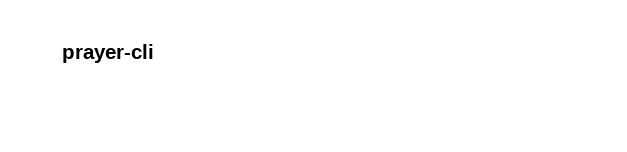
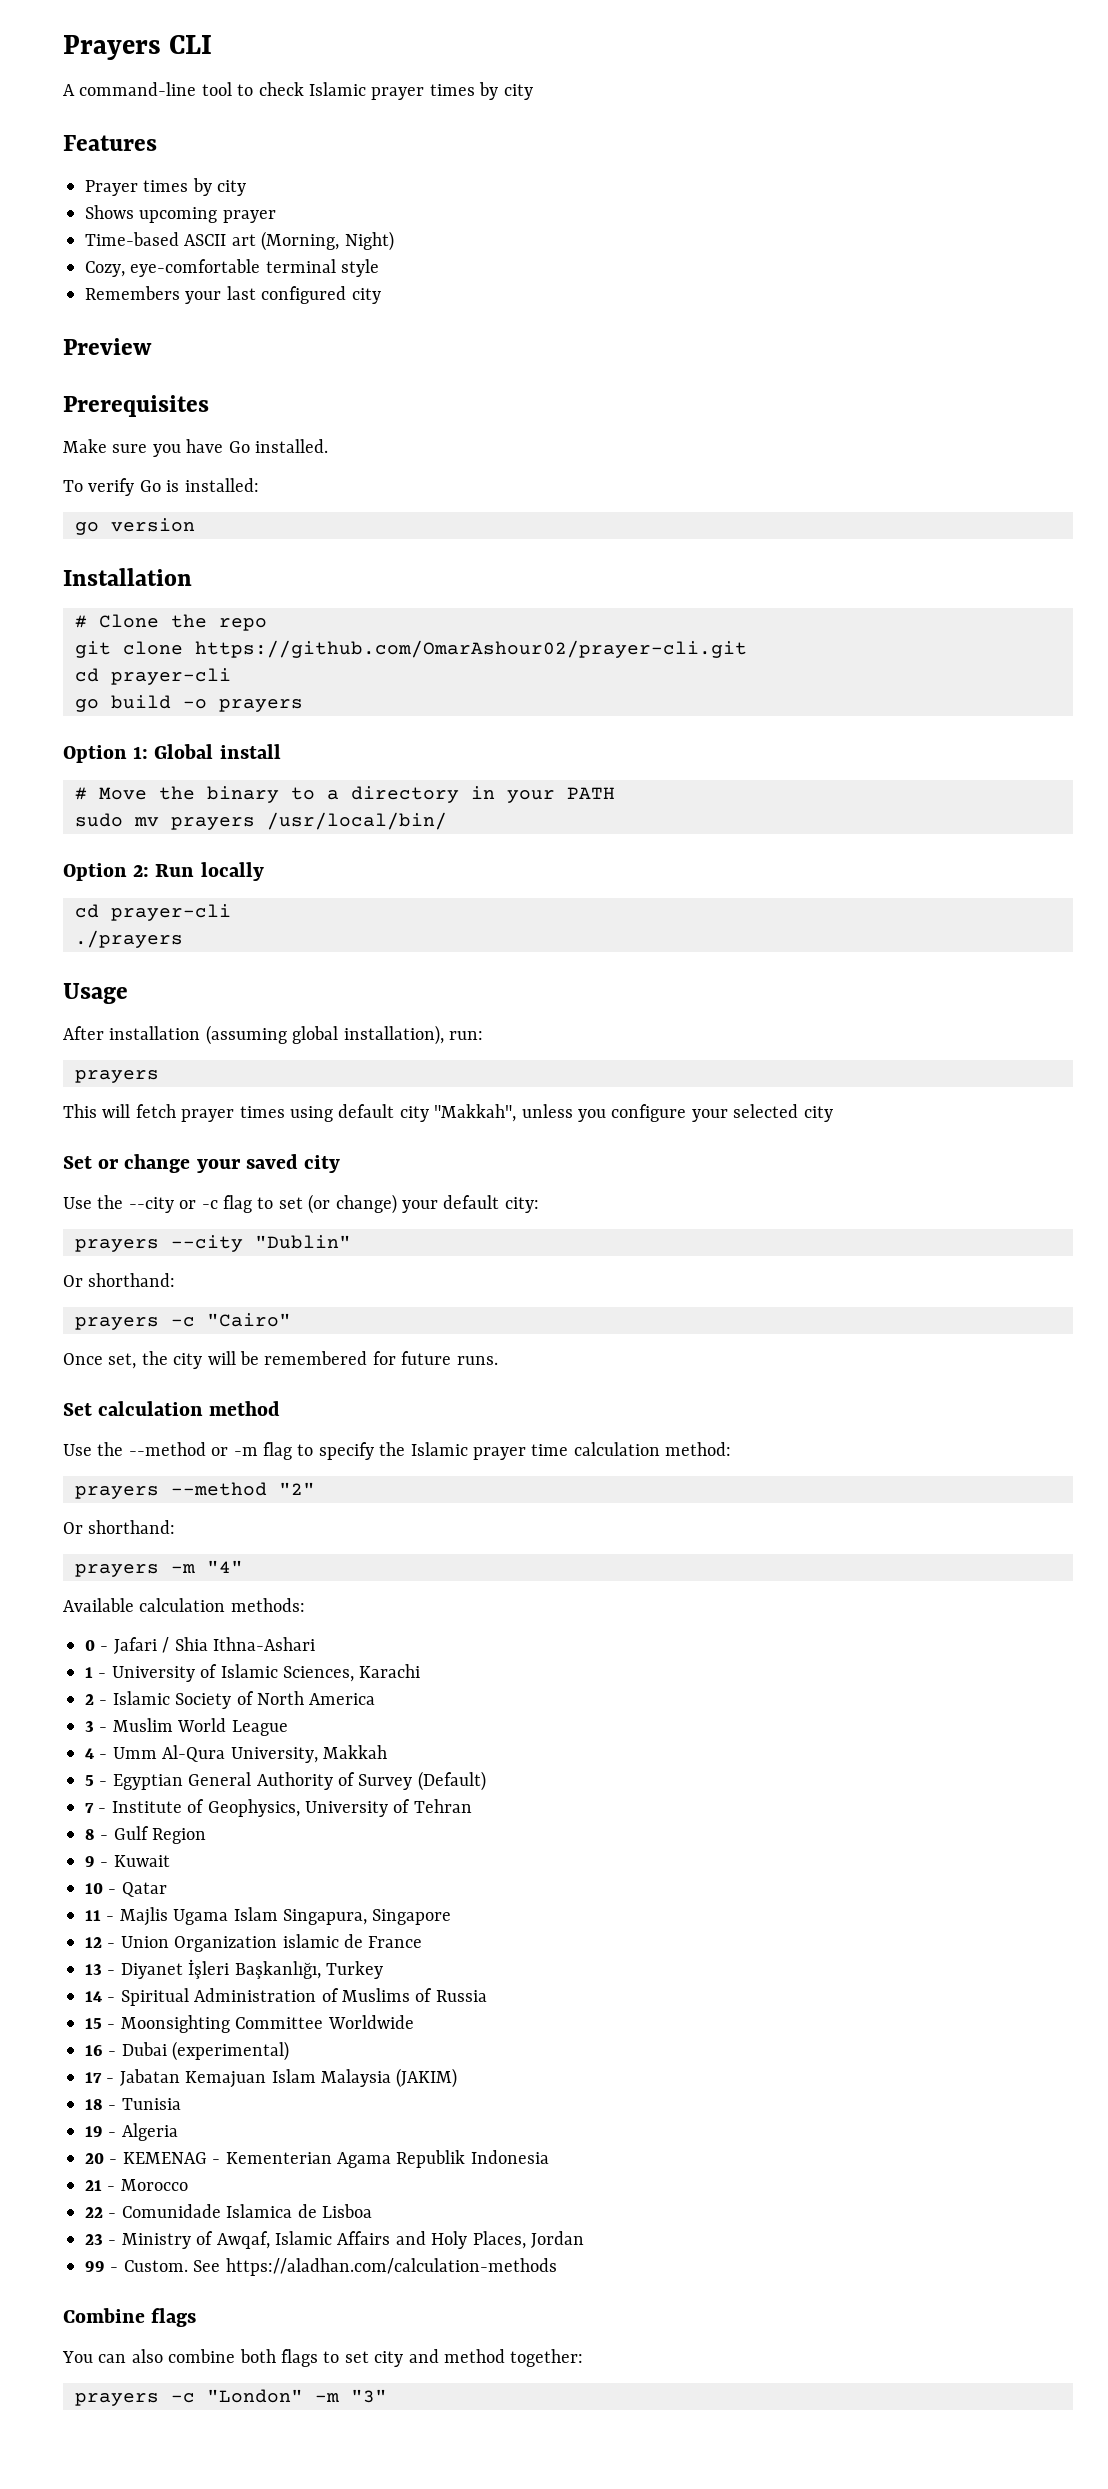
- prayer-cli
+ Prayers CLI
+ A command-line tool to check Islamic prayer times by city
+ Features
+ Prayer times by city
+ Shows upcoming prayer
+ Time-based ASCII art (Morning, Night)
+ Cozy, eye-comfortable terminal style
+ Remembers your last configured city
+ Preview
+ Prerequisites
+ Make sure you have Go installed.
+ To verify Go is installed:
+ go version
+ Installation
+ # Clone the repo
+ git clone https://github.com/OmarAshour02/prayer-cli.git
+ cd prayer-cli
+ go build -o prayers
+ Option 1: Global install
+ # Move the binary to a directory in your PATH
+ sudo mv prayers /usr/local/bin/
+ Option 2: Run locally
+ cd prayer-cli
+ ./prayers
+ Usage
+ After installation (assuming global installation), run:
+ prayers
+ This will fetch prayer times using default city "Makkah", unless you configure your selected city
+ Set or change your saved city
+ Use the --city or -c flag to set (or change) your default city:
+ prayers --city "Dublin"
+ Or shorthand:
+ prayers -c "Cairo"
+ Once set, the city will be remembered for future runs.
+ Set calculation method
+ Use the --method or -m flag to specify the Islamic prayer time calculation method:
+ prayers --method "2"
+ Or shorthand:
+ prayers -m "4"
+ Available calculation methods:
+ 0 - Jafari / Shia Ithna-Ashari
+ 1 - University of Islamic Sciences, Karachi
+ 2 - Islamic Society of North America
+ 3 - Muslim World League
+ 4 - Umm Al-Qura University, Makkah
+ 5 - Egyptian General Authority of Survey (Default)
+ 7 - Institute of Geophysics, University of Tehran
+ 8 - Gulf Region
+ 9 - Kuwait
+ 10 - Qatar
+ 11 - Majlis Ugama Islam Singapura, Singapore
+ 12 - Union Organization islamic de France
+ 13 - Diyanet İşleri Başkanlığı, Turkey
+ 14 - Spiritual Administration of Muslims of Russia
+ 15 - Moonsighting Committee Worldwide
+ 16 - Dubai (experimental)
+ 17 - Jabatan Kemajuan Islam Malaysia (JAKIM)
+ 18 - Tunisia
+ 19 - Algeria
+ 20 - KEMENAG - Kementerian Agama Republik Indonesia
+ 21 - Morocco
+ 22 - Comunidade Islamica de Lisboa
+ 23 - Ministry of Awqaf, Islamic Affairs and Holy Places, Jordan
+ 99 - Custom. See https://aladhan.com/calculation-methods
+ Combine flags
+ You can also combine both flags to set city and method together:
+ prayers -c "London" -m "3"

